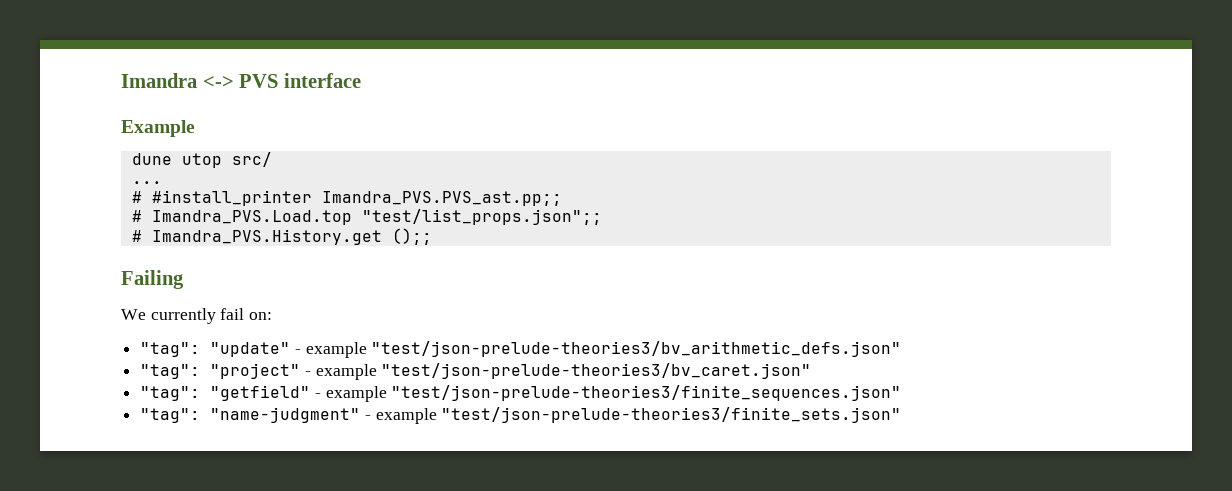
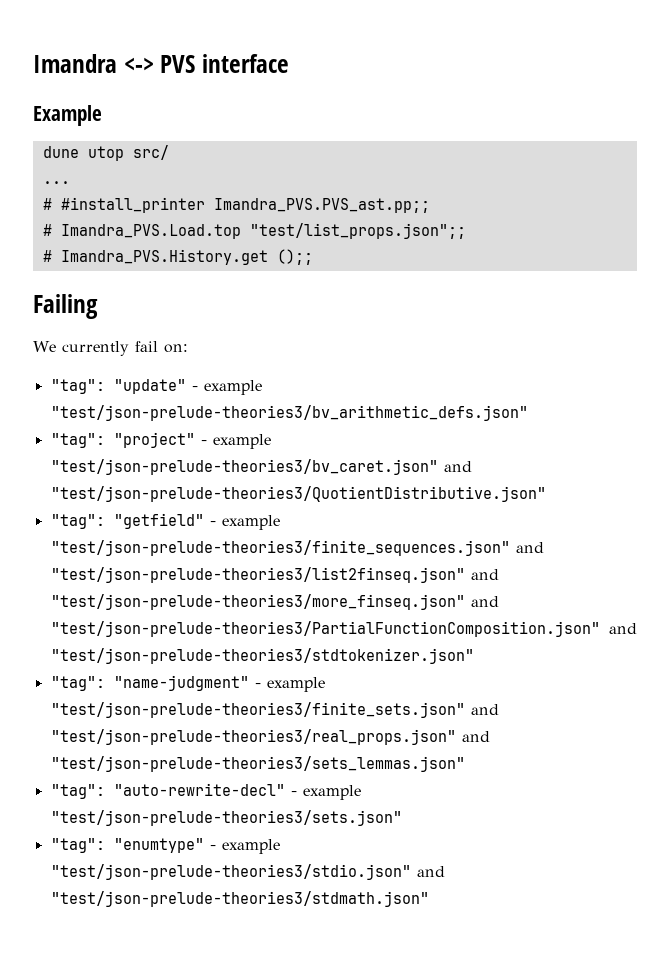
- "tag": "project" - example "test/json-prelude-theories3/bv_caret.json"
+ "tag": "project" - example "test/json-prelude-theories3/bv_caret.json" and "test/json-prelude-theories3/QuotientDistributive.json"
- "tag": "getfield" - example "test/json-prelude-theories3/finite_sequences.json"
+ "tag": "getfield" - example "test/json-prelude-theories3/finite_sequences.json" and "test/json-prelude-theories3/list2finseq.json" and "test/json-prelude-theories3/more_finseq.json" and "test/json-prelude-theories3/PartialFunctionComposition.json" and "test/json-prelude-theories3/stdtokenizer.json"
- "tag": "name-judgment" - example "test/json-prelude-theories3/finite_sets.json"
+ "tag": "name-judgment" - example "test/json-prelude-theories3/finite_sets.json" and "test/json-prelude-theories3/real_props.json" and "test/json-prelude-theories3/sets_lemmas.json"
+ "tag": "auto-rewrite-decl" - example "test/json-prelude-theories3/sets.json"
+ "tag": "enumtype" - example "test/json-prelude-theories3/stdio.json" and "test/json-prelude-theories3/stdmath.json"

